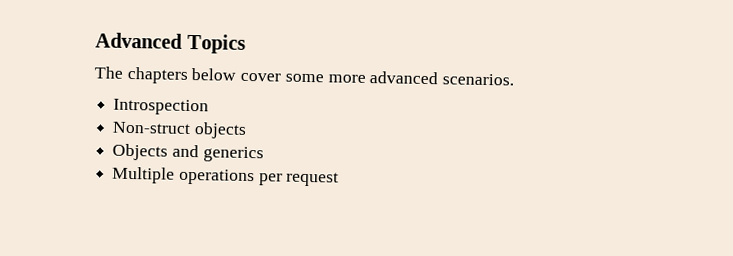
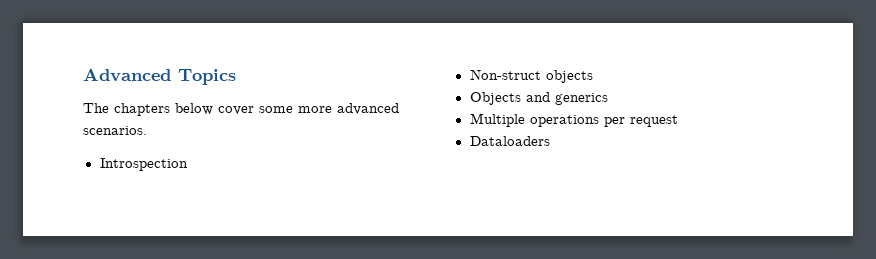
+ Dataloaders

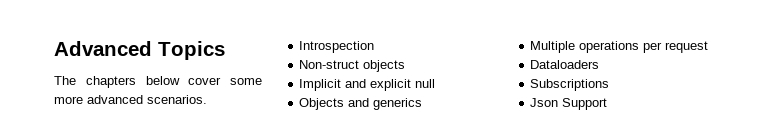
+ Implicit and explicit null
+ Subscriptions
+ Json Support

